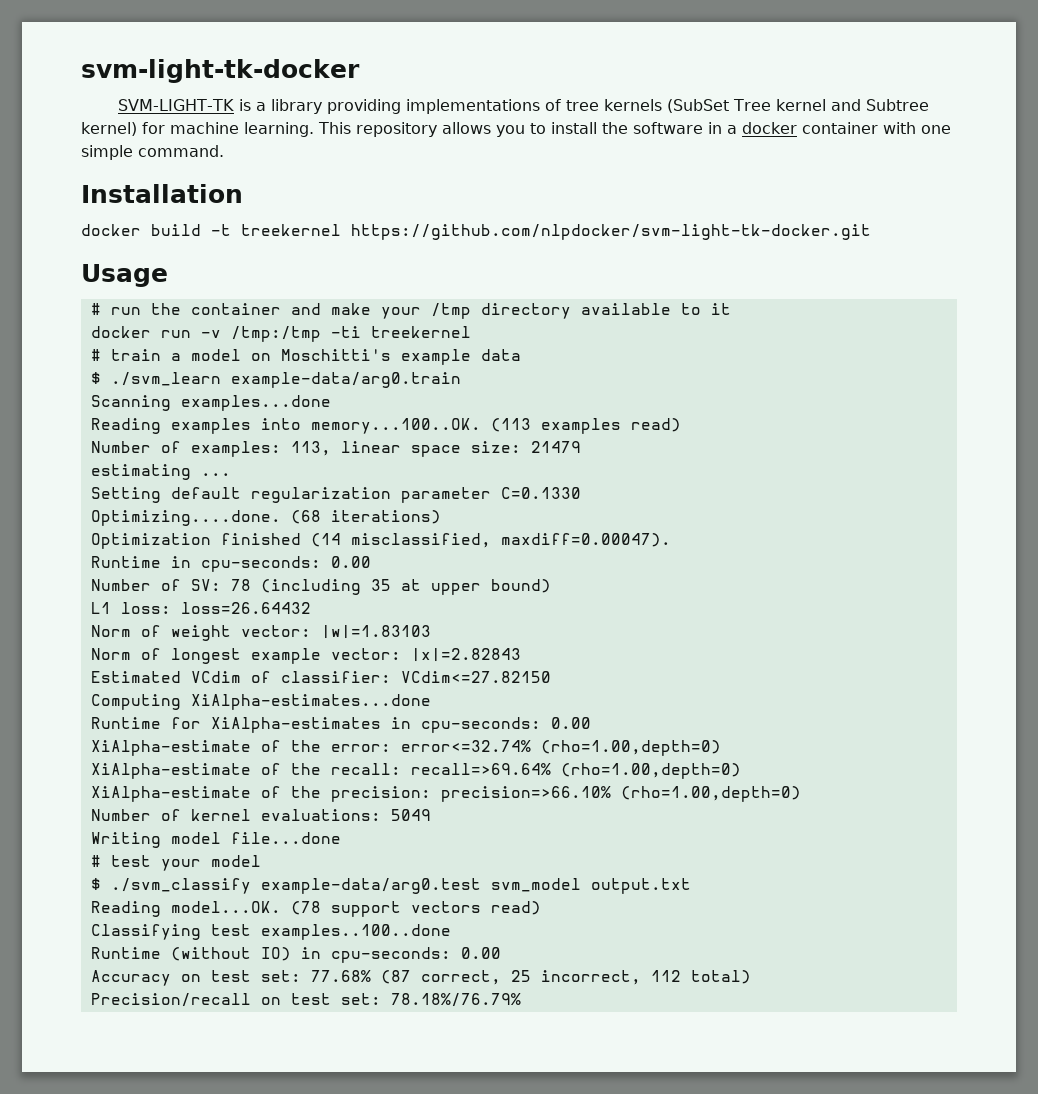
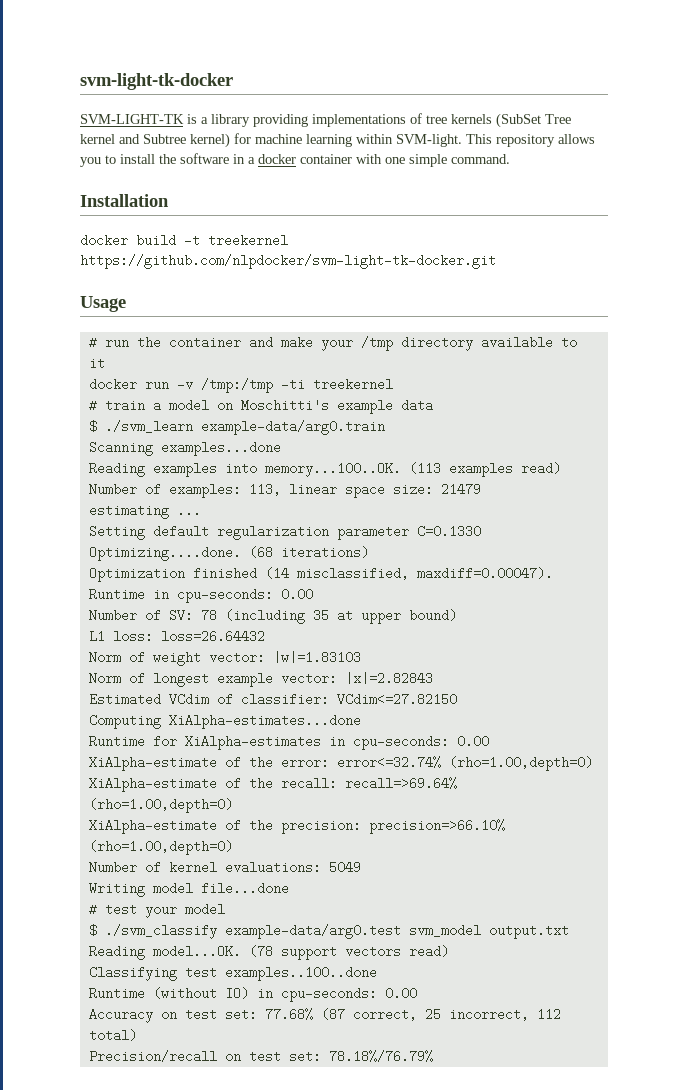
- SVM-LIGHT-TK is a library providing implementations of tree kernels (SubSet Tree kernel and Subtree kernel) for machine learning.
+ SVM-LIGHT-TK is a library providing implementations of tree kernels (SubSet Tree kernel and Subtree kernel) for machine learning within SVM-light.

